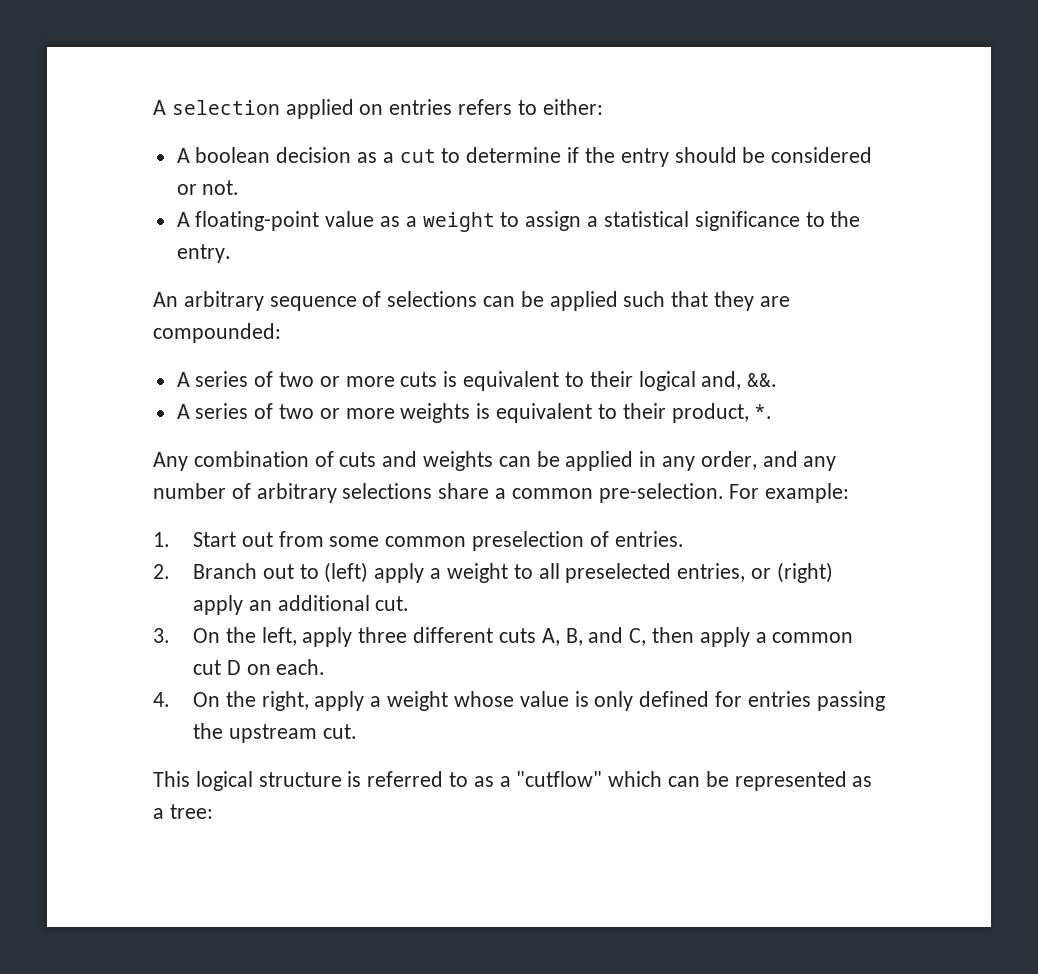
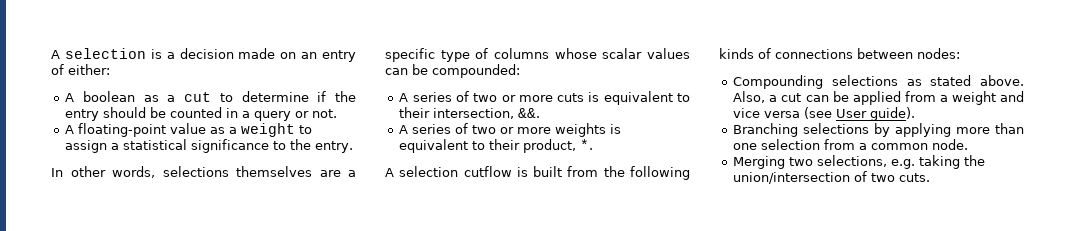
- A selection applied on entries refers to either:
+ A selection is a decision made on an entry of either:
- A boolean decision as a cut to determine if the entry should be considered or not.
+ A boolean as a cut to determine if the entry should be counted in a query or not.
- An arbitrary sequence of selections can be applied such that they are compounded:
+ In other words, selections themselves are a specific type of columns whose scalar values can be compounded:
- A series of two or more cuts is equivalent to their logical and, &&.
+ A series of two or more cuts is equivalent to their intersection, &&.
- Any combination of cuts and weights can be applied in any order, and any number of arbitrary selections share a common pre-selection. For example:
- 1. Start out from some common preselection of entries.
- 2. Branch out to (left) apply a weight to all preselected entries, or (right) apply an additional cut.
- 3. On the left, apply three different cuts A, B, and C, then apply a common cut D on each.
- 4. On the right, apply a weight whose value is only defined for entries passing the upstream cut.
- This logical structure is referred to as a "cutflow" which can be represented as a tree:
+ A selection cutflow is built from the following kinds of connections between nodes:
+ Compounding selections as stated above. Also, a cut can be applied from a weight and vice versa (see User guide).
+ Branching selections by applying more than one selection from a common node.
+ Merging two selections, e.g. taking the union/intersection of two cuts.

